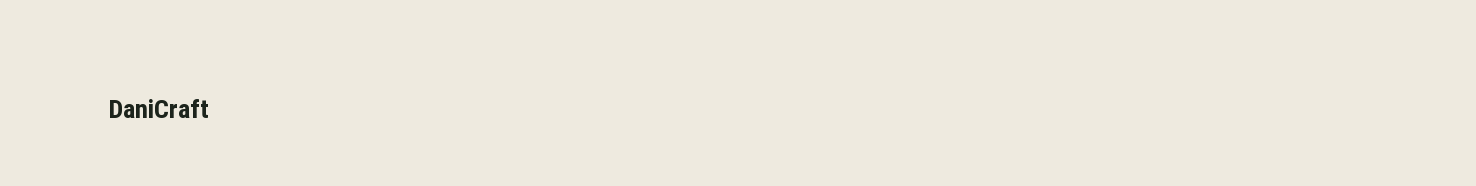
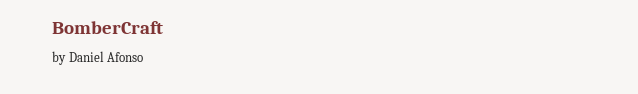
- DaniCraft
+ BomberCraft
+ by Daniel Afonso

